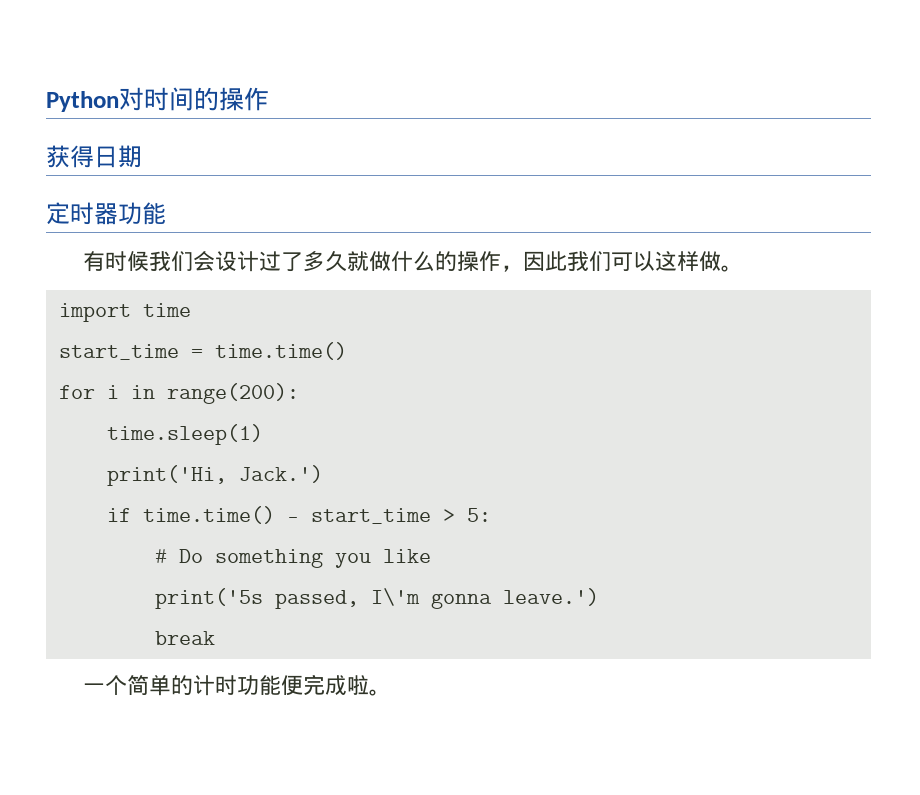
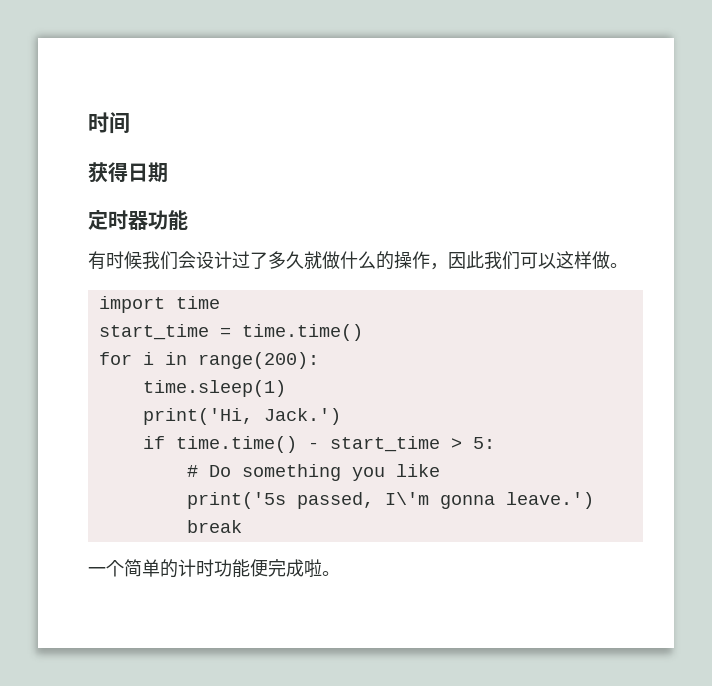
- Python对时间的操作
+ 时间

